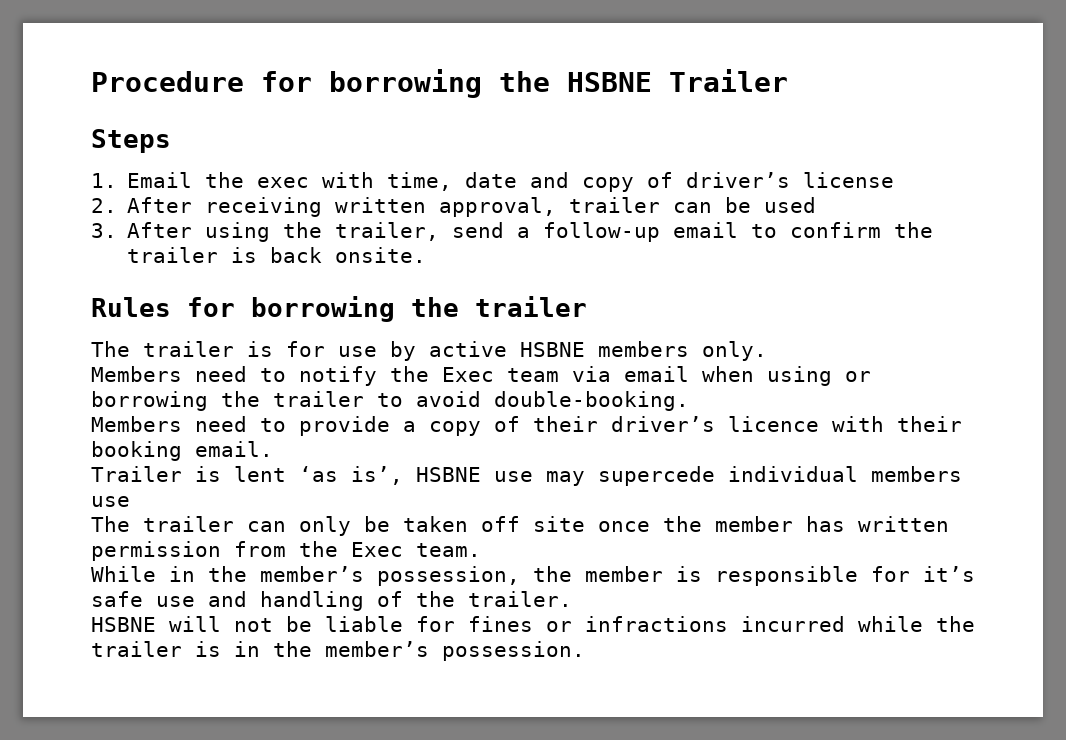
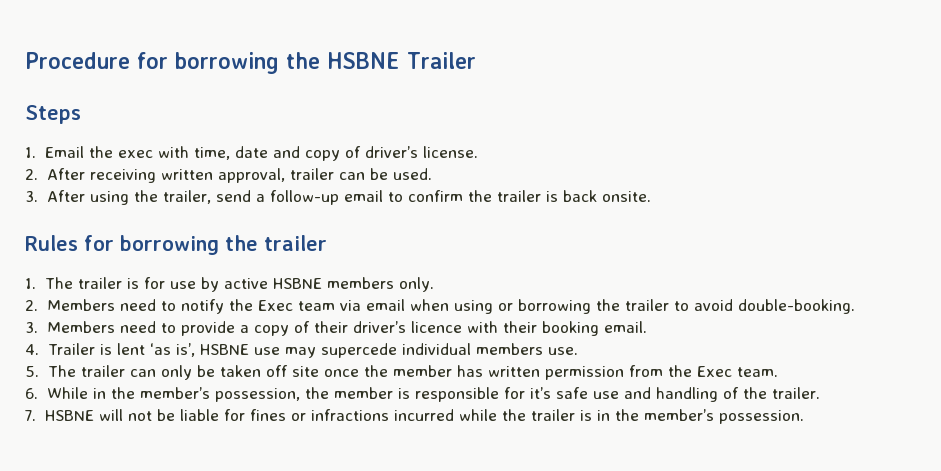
- 1. Email the exec with time, date and copy of driver’s license
+ 1. Email the exec with time, date and copy of driver’s license.
- 2. After receiving written approval, trailer can be used
+ 2. After receiving written approval, trailer can be used.
- The trailer is for use by active HSBNE members only.
+ 1. The trailer is for use by active HSBNE members only.
- Members need to notify the Exec team via email when using or borrowing the trailer to avoid double-booking.
+ 2. Members need to notify the Exec team via email when using or borrowing the trailer to avoid double-booking.
- Members need to provide a copy of their driver’s licence with their booking email.
+ 3. Members need to provide a copy of their driver’s licence with their booking email.
- Trailer is lent ‘as is’, HSBNE use may supercede individual members use
- The trailer can only be taken off site once the member has written permission from the Exec team.
+ 4. Trailer is lent ‘as is’, HSBNE use may supercede individual members use.
+ 5. The trailer can only be taken off site once the member has written permission from the Exec team.
- While in the member’s possession, the member is responsible for it’s safe use and handling of the trailer.
+ 6. While in the member’s possession, the member is responsible for it’s safe use and handling of the trailer.
- HSBNE will not be liable for fines or infractions incurred while the trailer is in the member’s possession.
+ 7. HSBNE will not be liable for fines or infractions incurred while the trailer is in the member’s possession.

